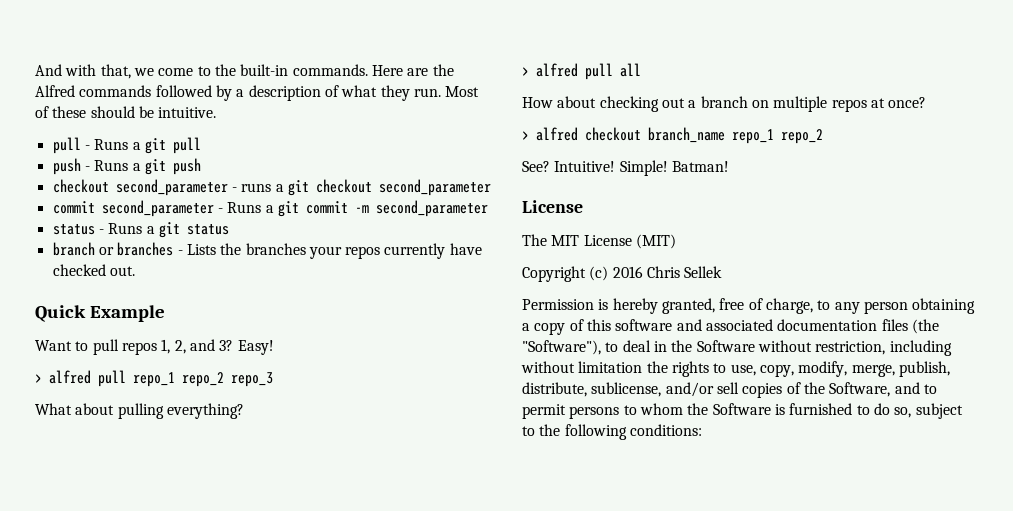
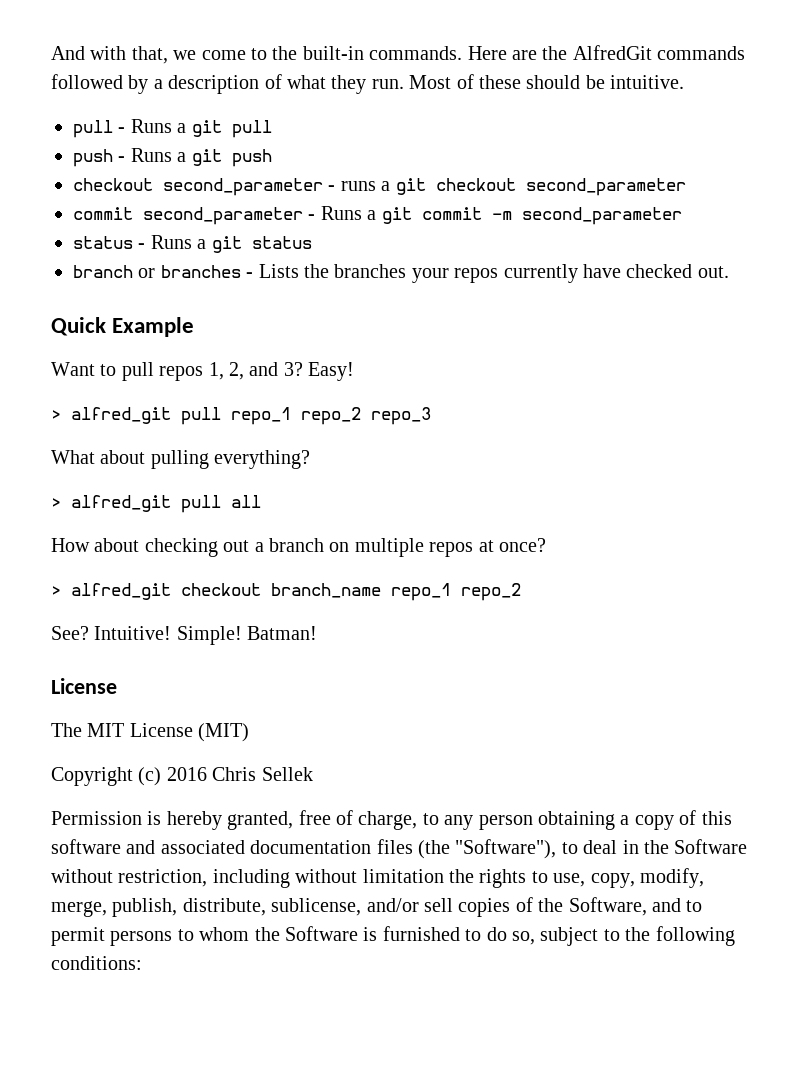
- Here are the Alfred commands followed by a description of what they run.
+ Here are the AlfredGit commands followed by a description of what they run.
- > alfred pull repo_1 repo_2 repo_3
+ > alfred_git pull repo_1 repo_2 repo_3
- > alfred pull all
+ > alfred_git pull all
- > alfred checkout branch_name repo_1 repo_2
+ > alfred_git checkout branch_name repo_1 repo_2

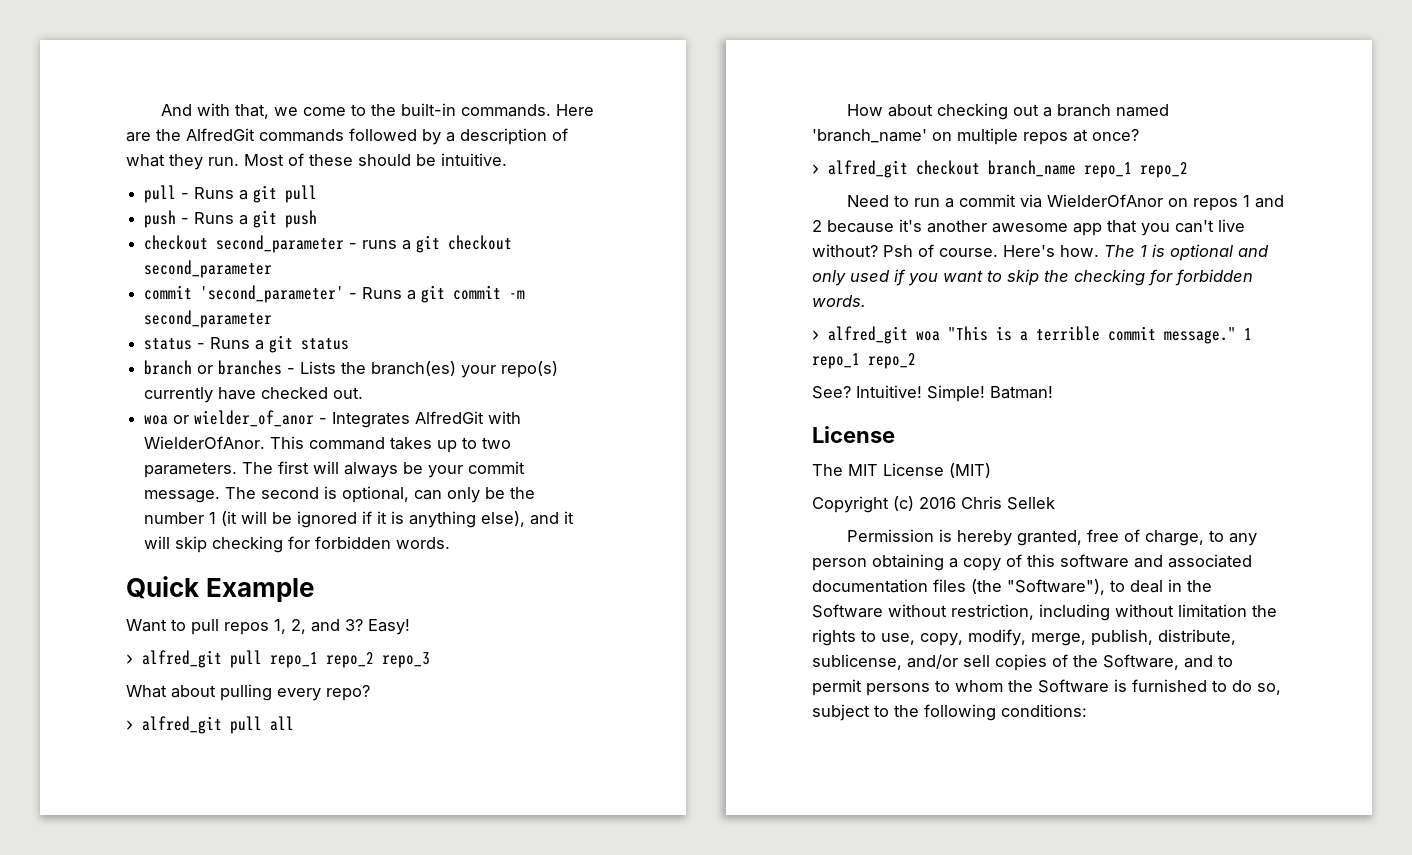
- commit second_parameter - Runs a git commit -m second_parameter
+ commit 'second_parameter' - Runs a git commit -m second_parameter
- branch or branches - Lists the branches your repos currently have checked out.
+ branch or branches - Lists the branch(es) your repo(s) currently have checked out.
+ woa or wielder_of_anor - Integrates AlfredGit with WielderOfAnor. This command takes up to two parameters. The first will always be your commit message. The second is optional, can only be the number 1 (it will be ignored if it is anything else), and it will skip checking for forbidden words.
- What about pulling everything?
+ What about pulling every repo?
- How about checking out a branch on multiple repos at once?
+ How about checking out a branch named 'branch_name' on multiple repos at once?
+ Need to run a commit via WielderOfAnor on repos 1 and 2 because it's another awesome app that you can't live without? Psh of course. Here's how. The 1 is optional and only used if you want to skip the checking for forbidden words.
+ > alfred_git woa "This is a terrible commit message." 1 repo_1 repo_2

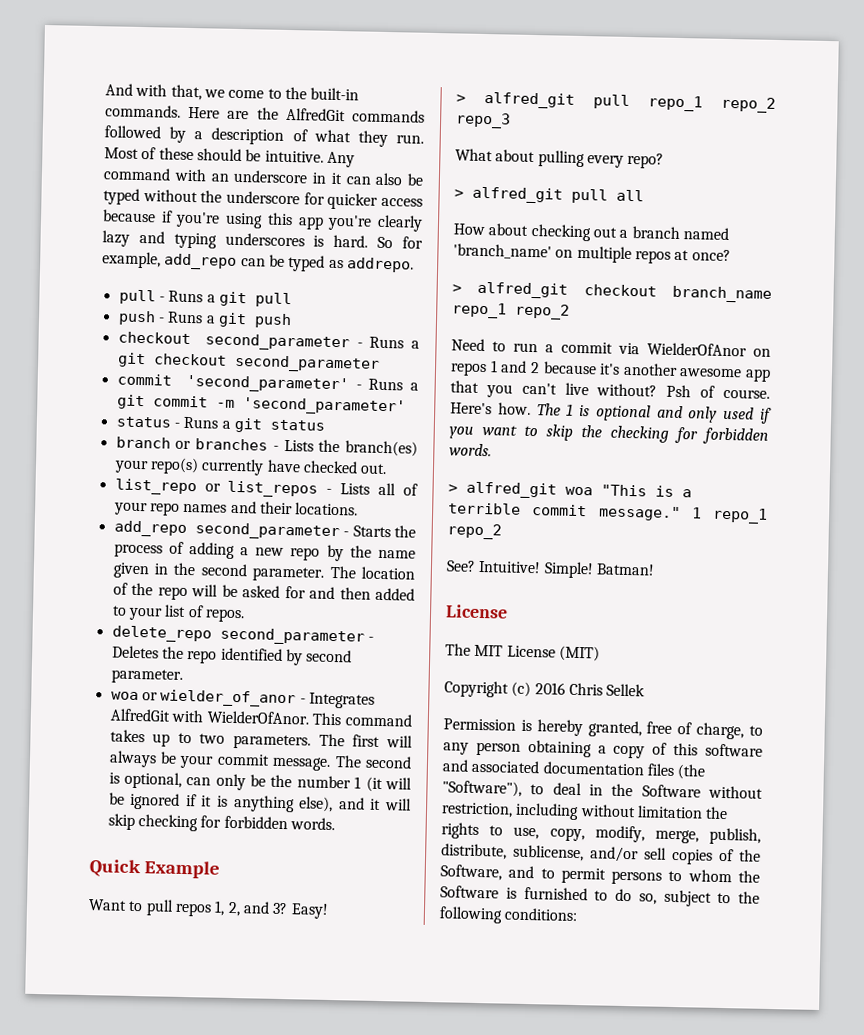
+ Any command with an underscore in it can also be typed without the underscore for quicker access because if you're using this app you're clearly lazy and typing underscores is hard. So for example, add_repo can be typed as addrepo.
- checkout second_parameter - runs a git checkout second_parameter
+ checkout second_parameter - Runs a git checkout second_parameter
- commit 'second_parameter' - Runs a git commit -m second_parameter
+ commit 'second_parameter' - Runs a git commit -m 'second_parameter'
+ list_repo or list_repos - Lists all of your repo names and their locations.
+ add_repo second_parameter - Starts the process of adding a new repo by the name given in the second parameter. The location of the repo will be asked for and then added to your list of repos.
+ delete_repo second_parameter - Deletes the repo identified by second parameter.

